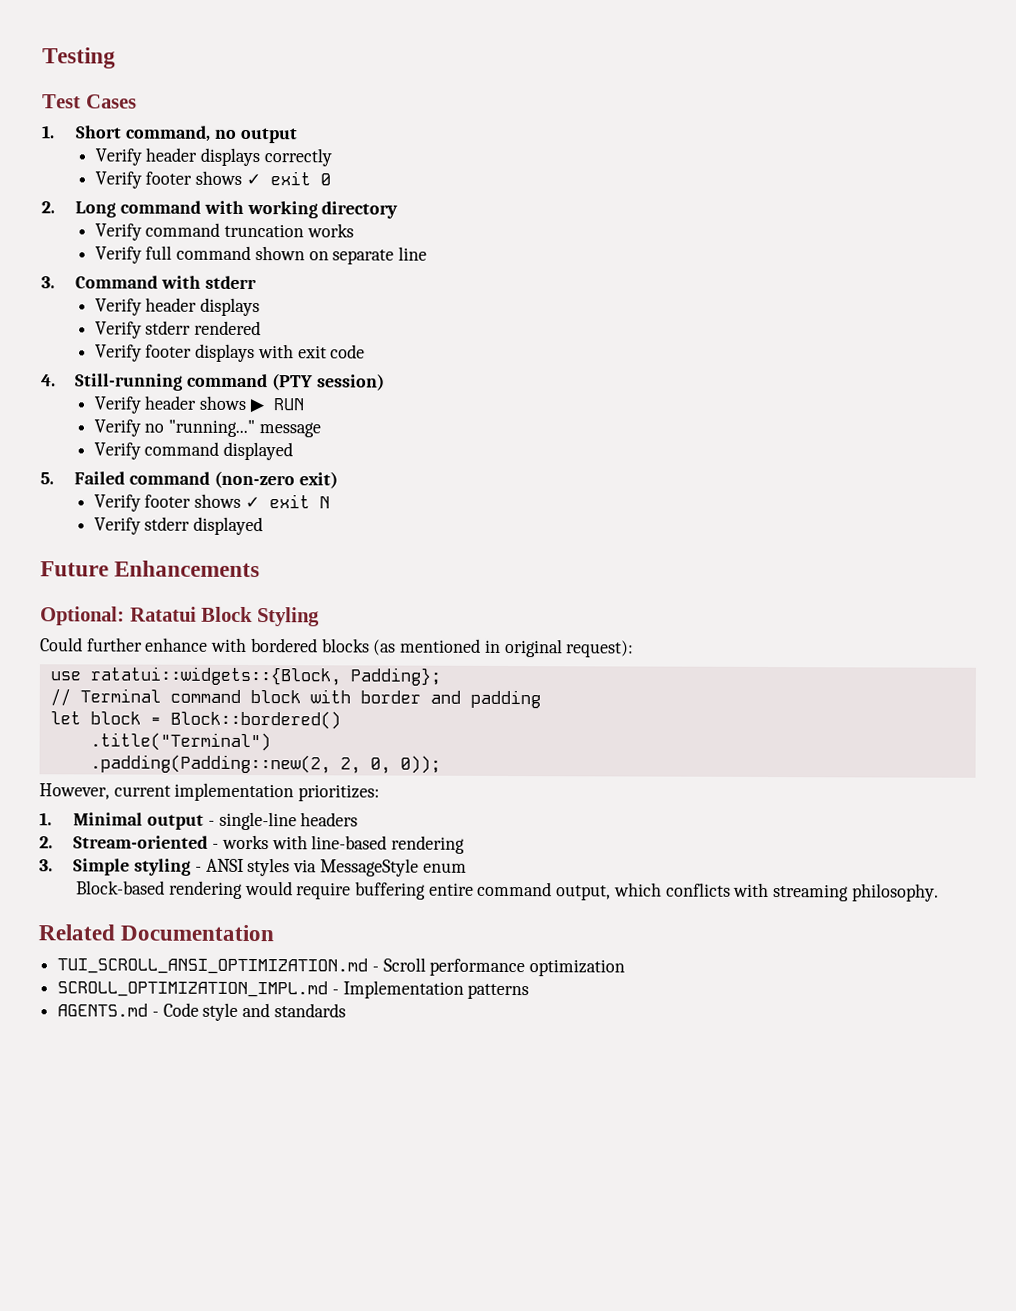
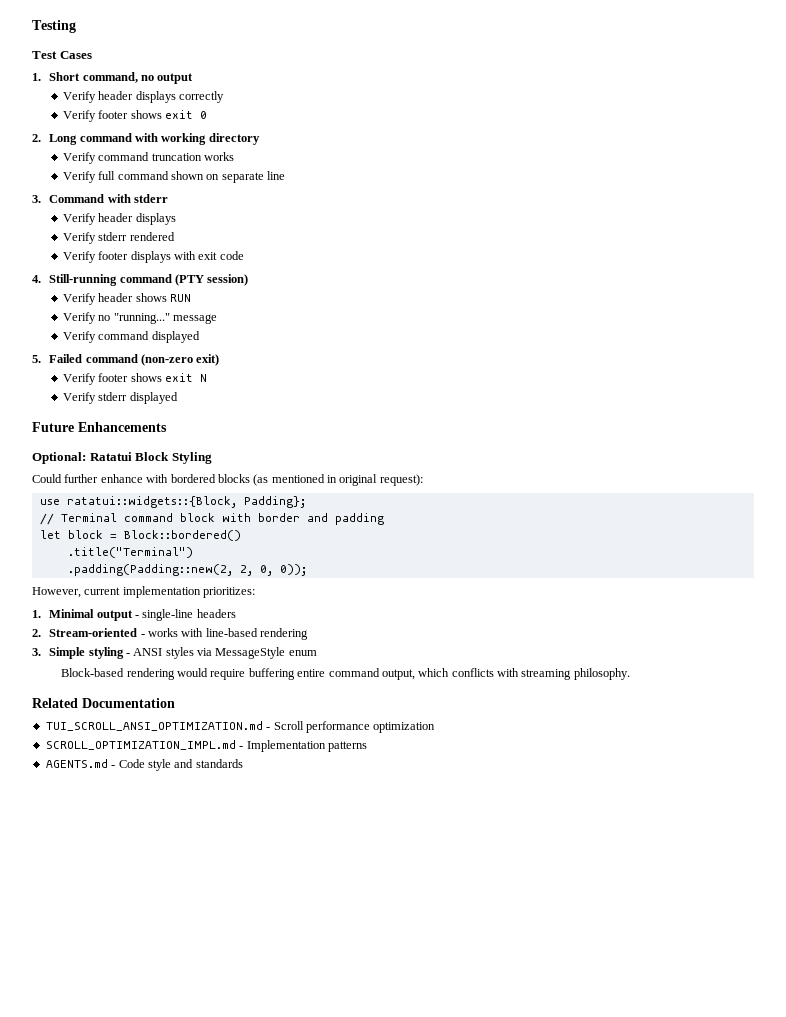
- Verify footer shows ✓ exit 0
+ Verify footer shows exit 0
- Verify header shows ▶ RUN
+ Verify header shows RUN
- Verify footer shows ✓ exit N
+ Verify footer shows exit N

